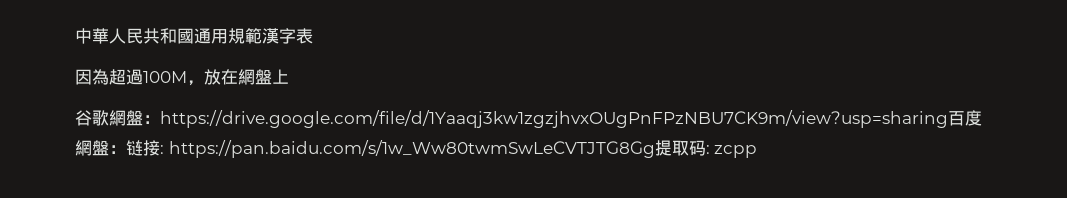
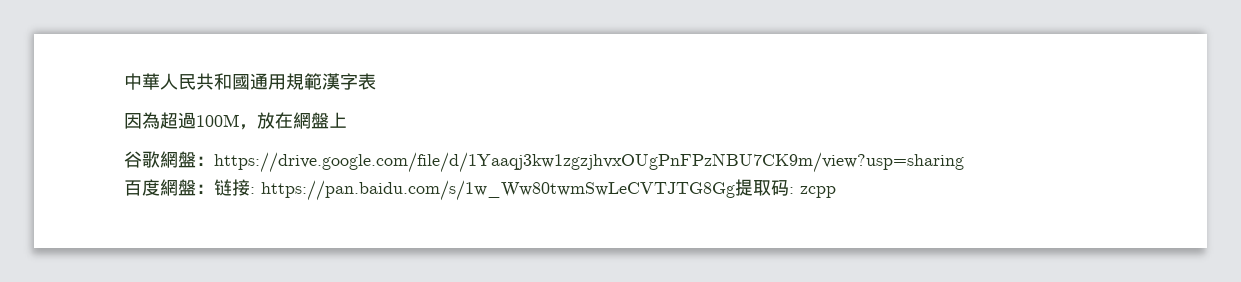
- 谷歌網盤：https://drive.google.com/file/d/1Yaaqj3kw1zgzjhvxOUgPnFPzNBU7CK9m/view?usp=sharing百度網盤：链接: https://pan.baidu.com/s/1w_Ww80twmSwLeCVTJTG8Gg提取码: zcpp
+ 谷歌網盤：https://drive.google.com/file/d/1Yaaqj3kw1zgzjhvxOUgPnFPzNBU7CK9m/view?usp=sharing
+ 百度網盤：链接: https://pan.baidu.com/s/1w_Ww80twmSwLeCVTJTG8Gg提取码: zcpp

